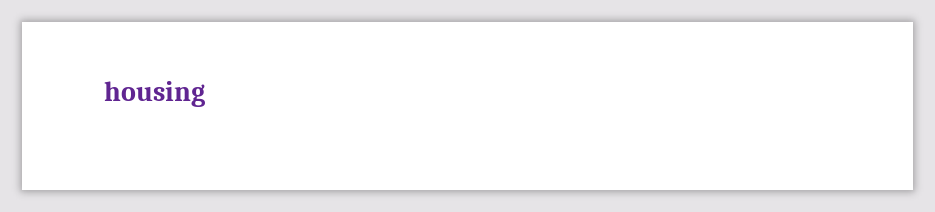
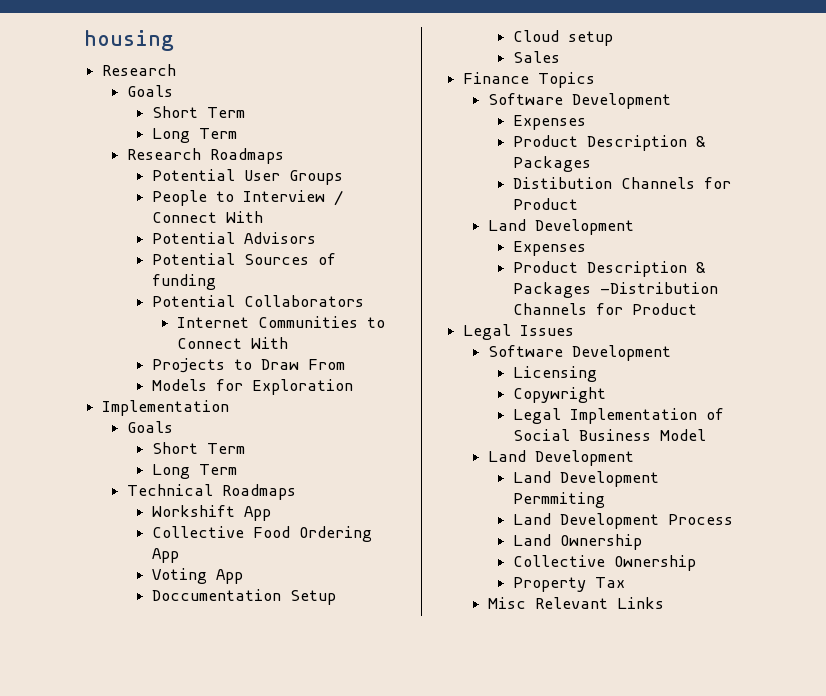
  housing
+ Research
+ Goals
+ Short Term
+ Long Term
+ Research Roadmaps
+ Potential User Groups
+ People to Interview / Connect With
+ Potential Advisors
+ Potential Sources of funding
+ Potential Collaborators
+ Internet Communities to Connect With
+ Projects to Draw From
+ Models for Exploration
+ Implementation
+ Goals
+ Short Term
+ Long Term
+ Technical Roadmaps
+ Workshift App
+ Collective Food Ordering App
+ Voting App
+ Doccumentation Setup
+ Cloud setup
+ Sales
+ Finance Topics
+ Software Development
+ Expenses
+ Product Description & Packages
+ Distibution Channels for Product
+ Land Development
+ Expenses
+ Product Description & Packages -Distribution Channels for Product
+ Legal Issues
+ Software Development
+ Licensing
+ Copywright
+ Legal Implementation of Social Business Model
+ Land Development
+ Land Development Permmiting
+ Land Development Process
+ Land Ownership
+ Collective Ownership
+ Property Tax
+ Misc Relevant Links

